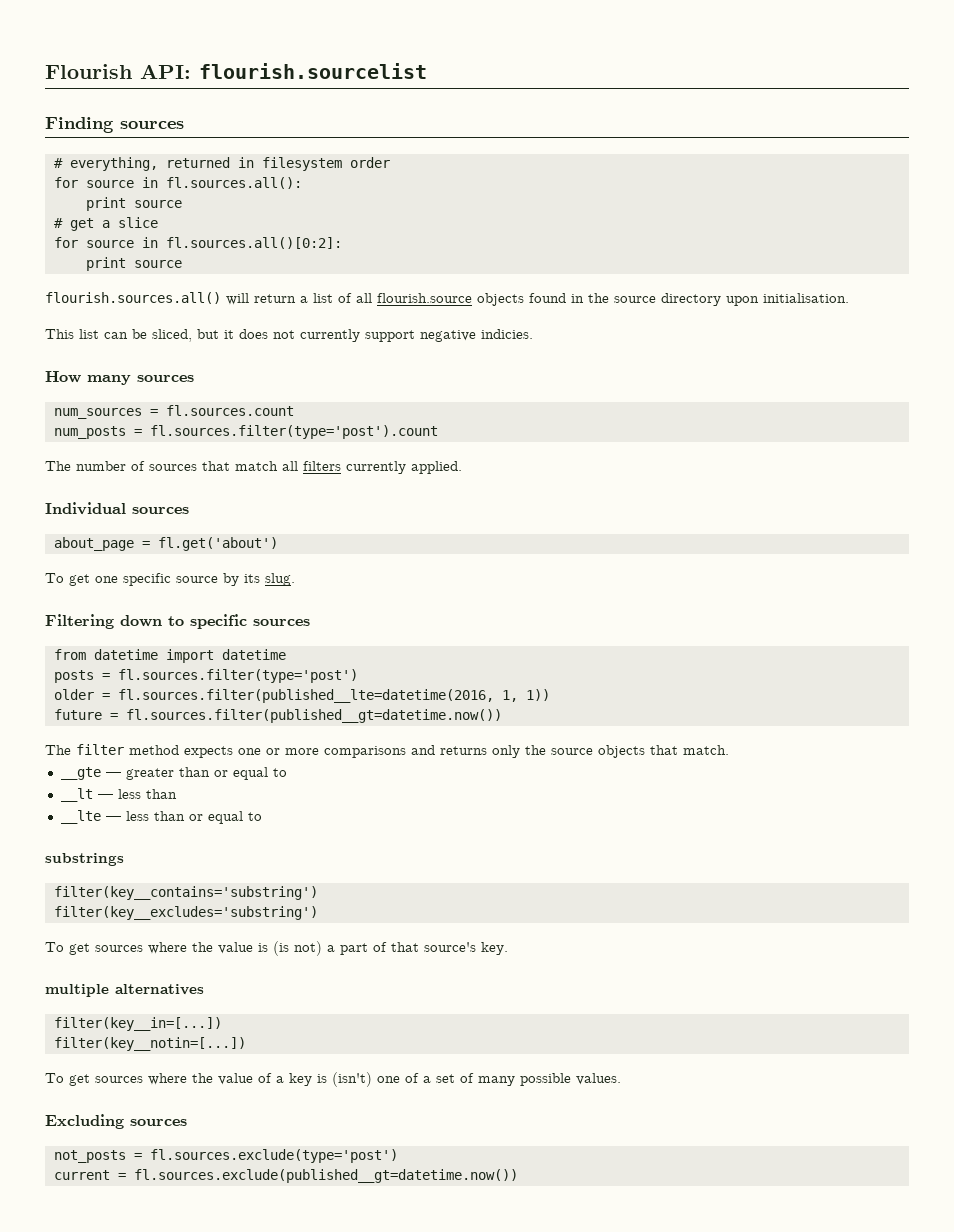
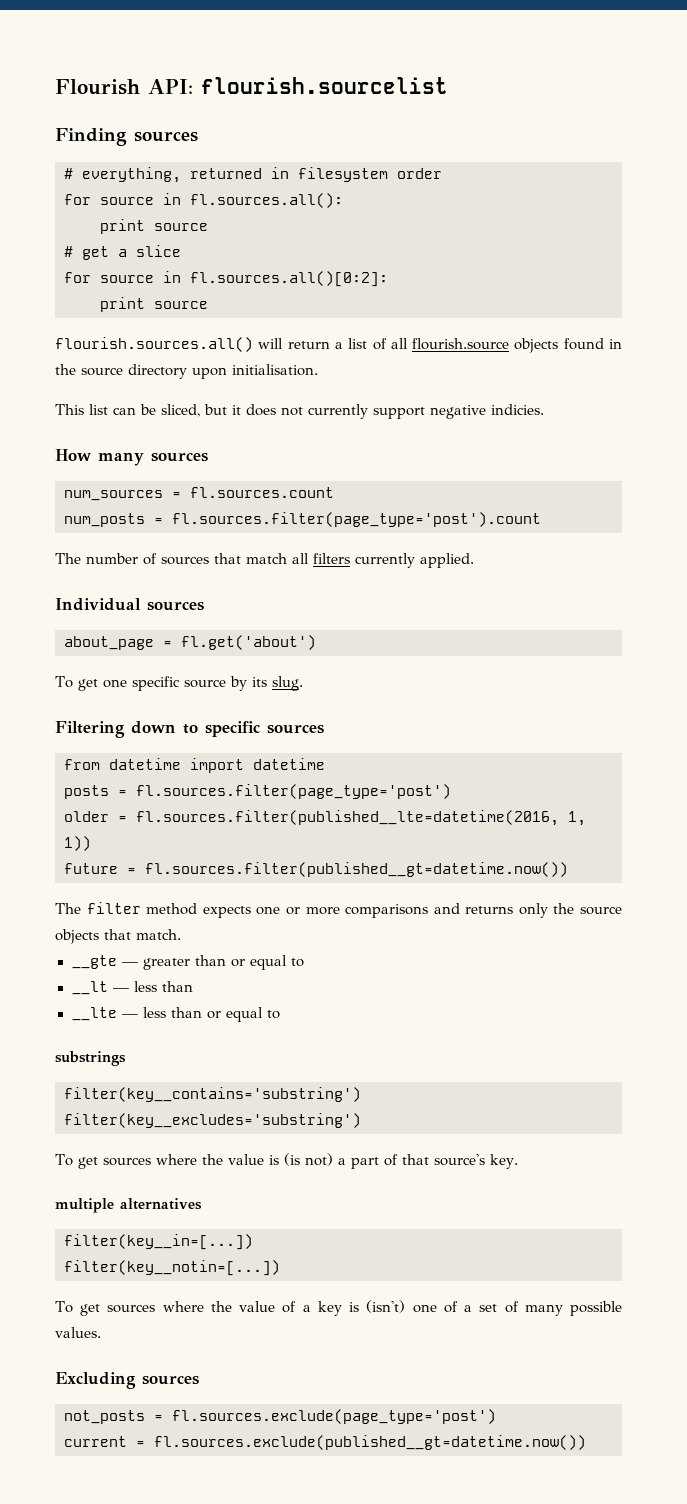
- num_posts = fl.sources.filter(type='post').count
+ num_posts = fl.sources.filter(page_type='post').count
- posts = fl.sources.filter(type='post')
+ posts = fl.sources.filter(page_type='post')
- not_posts = fl.sources.exclude(type='post')
+ not_posts = fl.sources.exclude(page_type='post')

